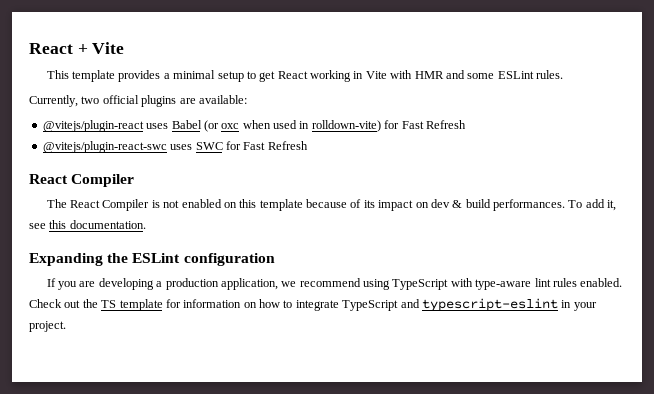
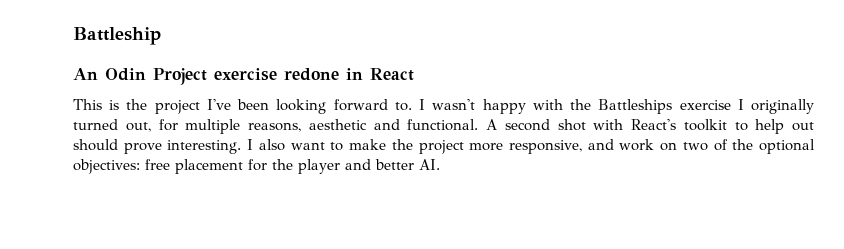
- React + Vite
+ Battleship
+ An Odin Project exercise redone in React
- This template provides a minimal setup to get React working in Vite with HMR and some ESLint rules.
- Currently, two official plugins are available:
- @vitejs/plugin-react uses Babel (or oxc when used in rolldown-vite) for Fast Refresh
- @vitejs/plugin-react-swc uses SWC for Fast Refresh
- React Compiler
- The React Compiler is not enabled on this template because of its impact on dev & build performances. To add it, see this documentation.
- Expanding the ESLint configuration
- If you are developing a production application, we recommend using TypeScript with type-aware lint rules enabled. Check out the TS template for information on how to integrate TypeScript and typescript-eslint in your project.
+ This is the project I've been looking forward to. I wasn't happy with the Battleships exercise I originally turned out, for multiple reasons, aesthetic and functional. A second shot with React's toolkit to help out should prove interesting. I also want to make the project more responsive, and work on two of the optional objectives: free placement for the player and better AI.

